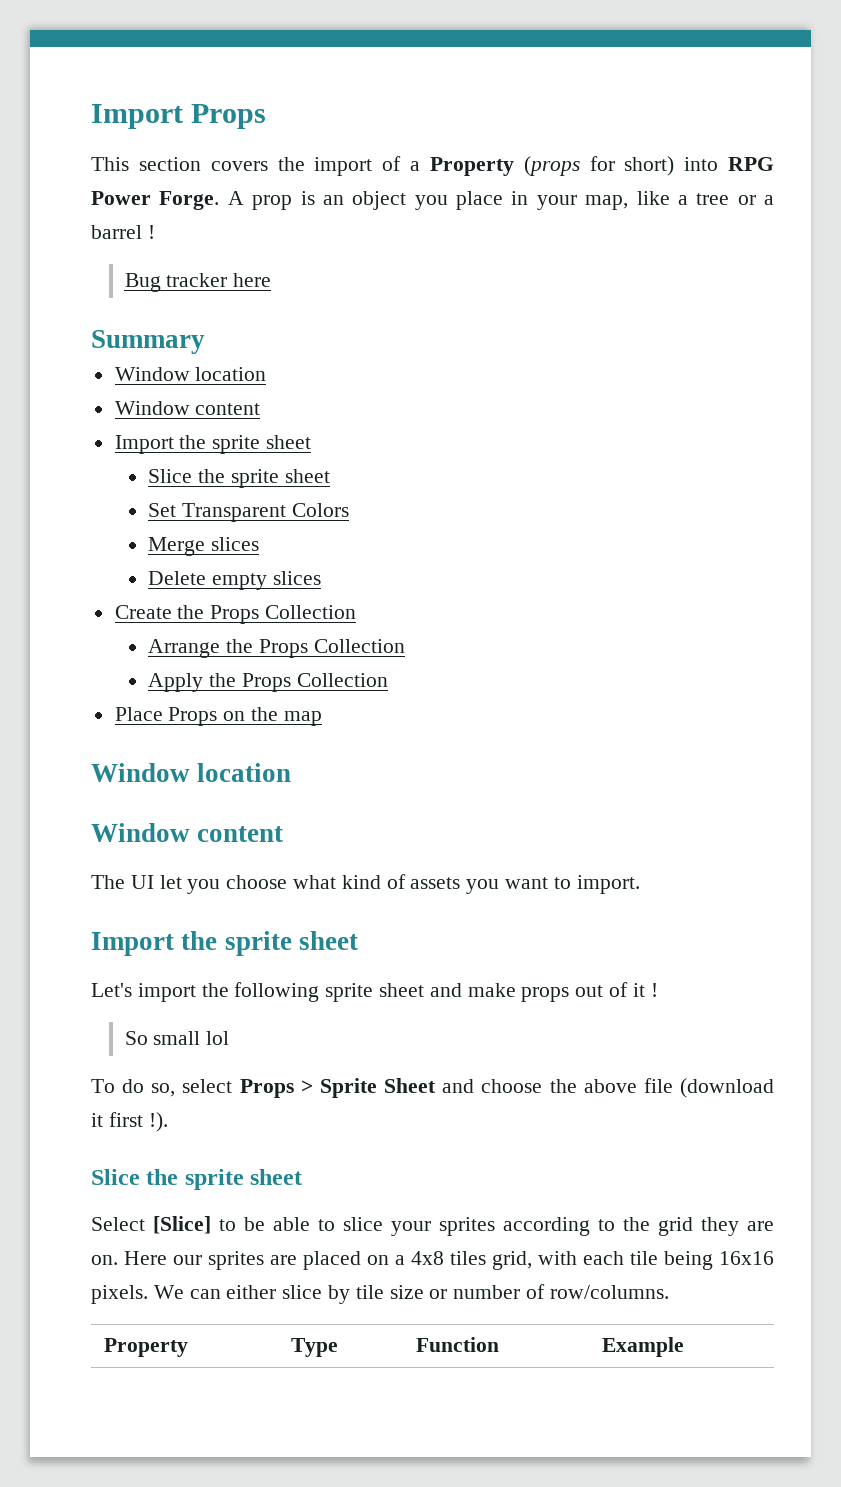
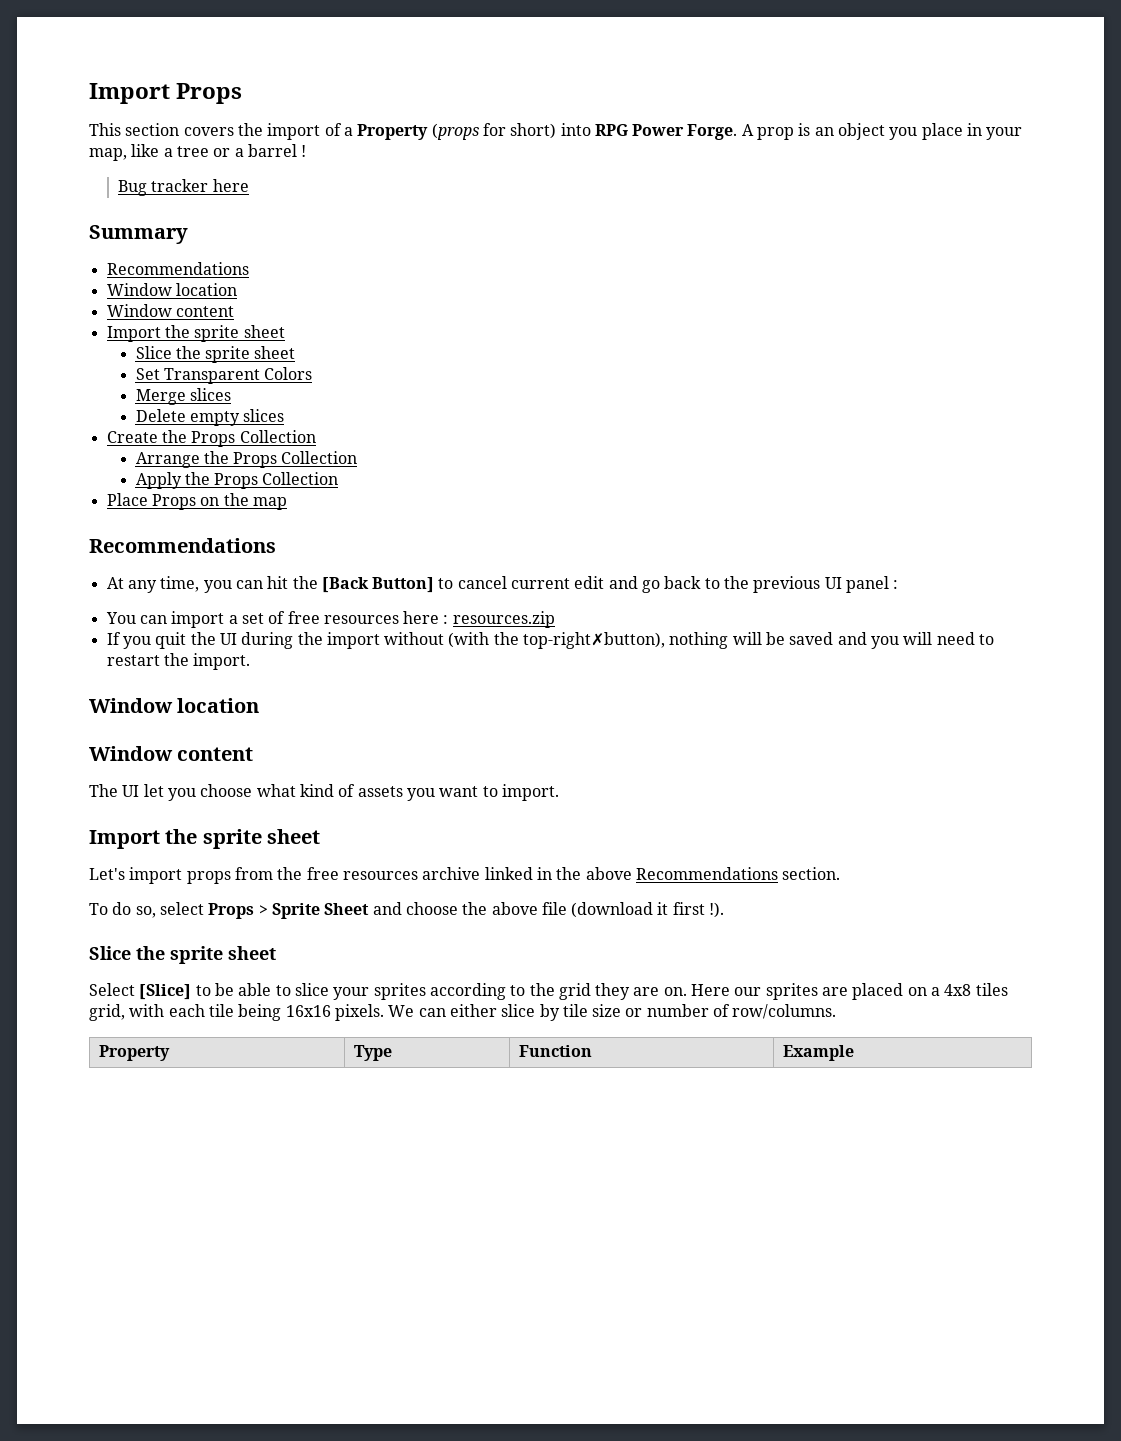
  Summary
+ Recommendations
  Place Props on the map
+ Recommendations
+ At any time, you can hit the [Back Button] to cancel current edit and go back to the previous UI panel :
+ You can import a set of free resources here : resources.zip
+ If you quit the UI during the import without (with the top-right✗button), nothing will be saved and you will need to restart the import.
- Let's import the following sprite sheet and make props out of it !
- So small lol
+ Let's import props from the free resources archive linked in the above Recommendations section.

